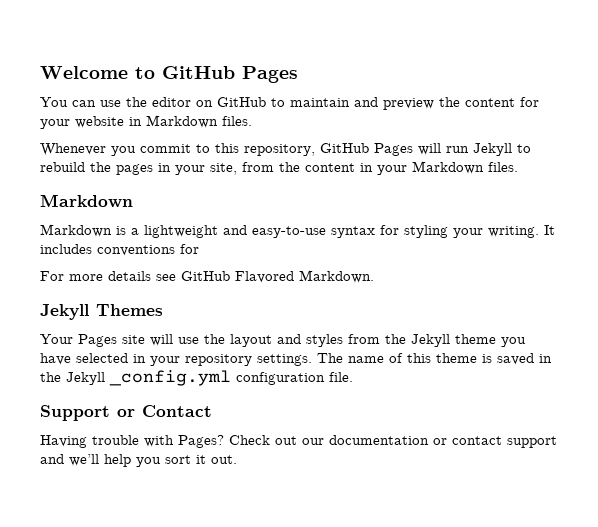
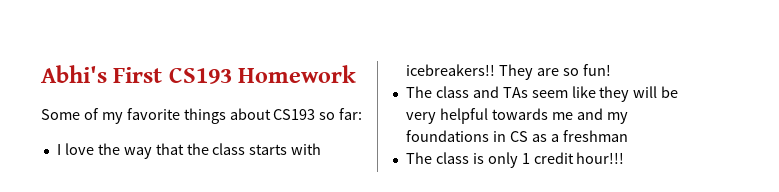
- Welcome to GitHub Pages
- You can use the editor on GitHub to maintain and preview the content for your website in Markdown files.
- Whenever you commit to this repository, GitHub Pages will run Jekyll to rebuild the pages in your site, from the content in your Markdown files.
- Markdown
- Markdown is a lightweight and easy-to-use syntax for styling your writing. It includes conventions for
- For more details see GitHub Flavored Markdown.
- Jekyll Themes
- Your Pages site will use the layout and styles from the Jekyll theme you have selected in your repository settings. The name of this theme is saved in the Jekyll _config.yml configuration file.
- Support or Contact
- Having trouble with Pages? Check out our documentation or contact support and we’ll help you sort it out.
+ Abhi's First CS193 Homework
+ Some of my favorite things about CS193 so far:
+ I love the way that the class starts with icebreakers!! They are so fun!
+ The class and TAs seem like they will be very helpful towards me and my foundations in CS as a freshman
+ The class is only 1 credit hour!!!

